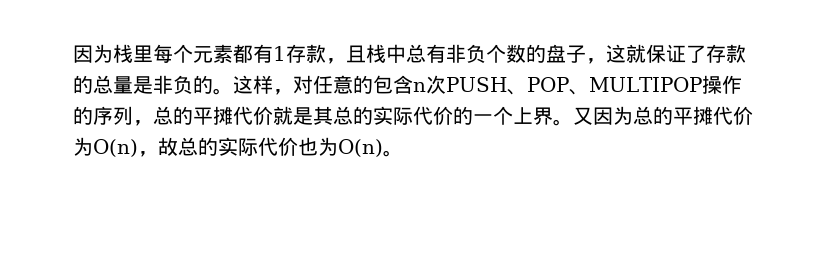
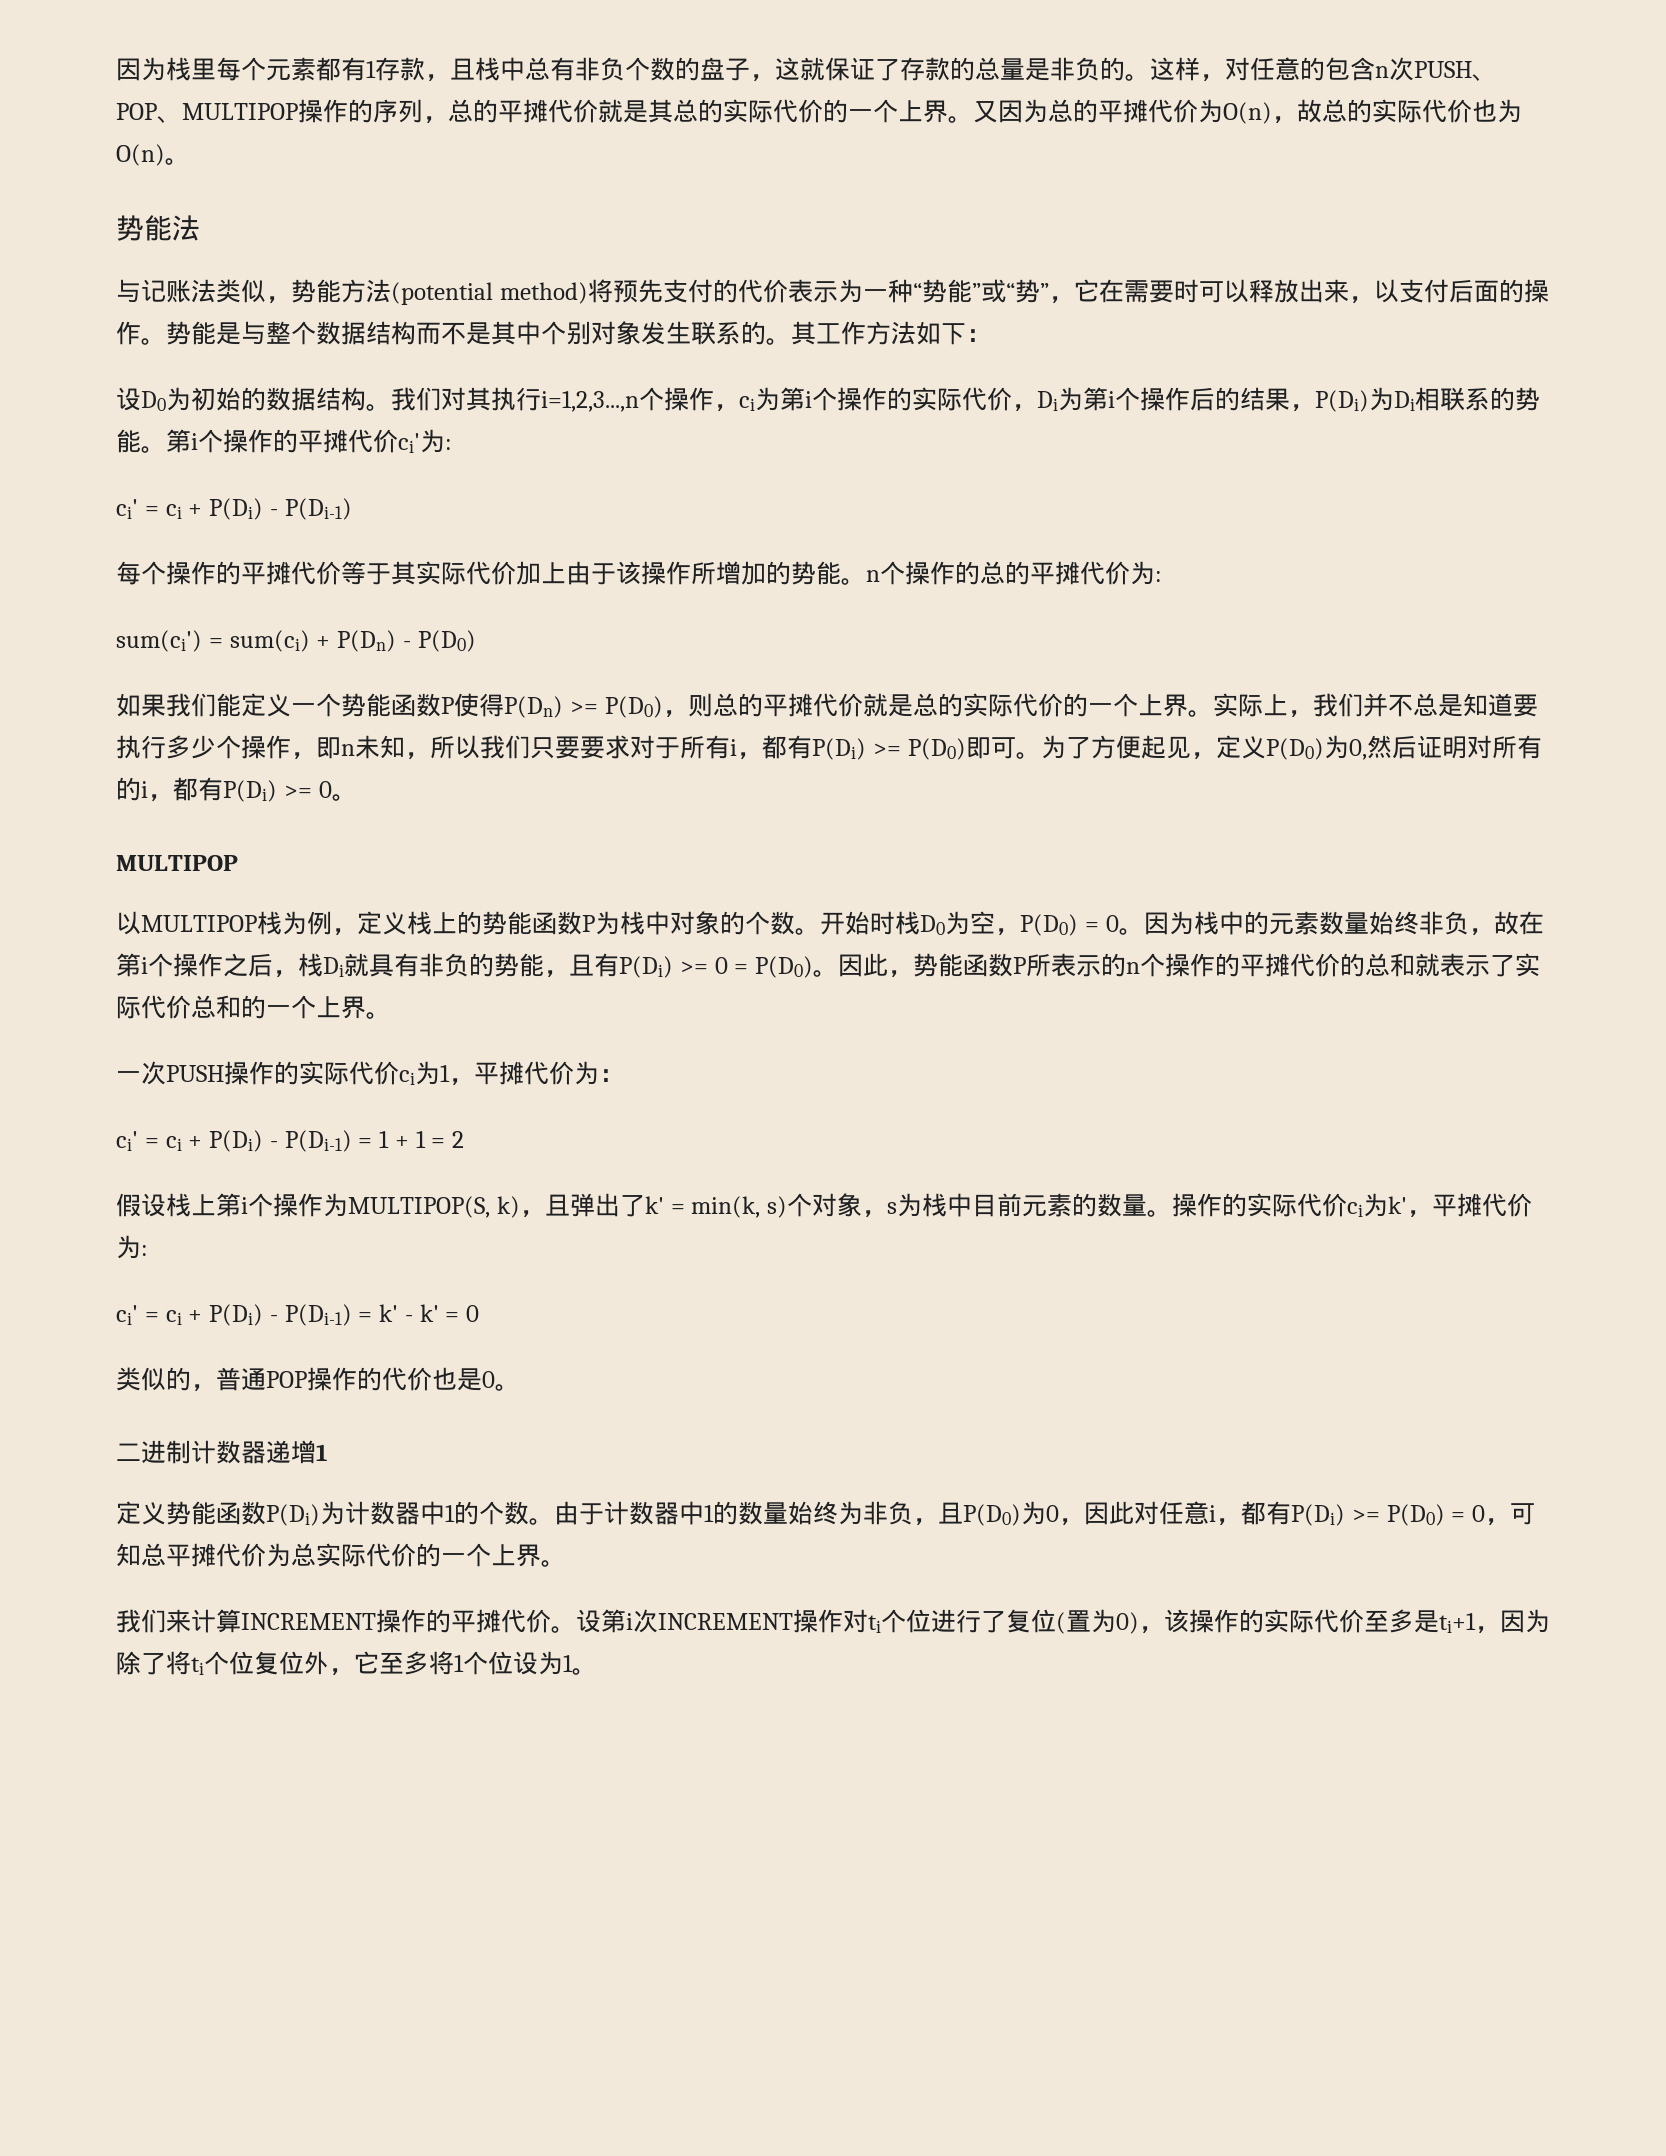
+ 势能法
+ 与记账法类似，势能方法(potential method)将预先支付的代价表示为一种“势能”或“势”，它在需要时可以释放出来，以支付后面的操作。势能是与整个数据结构而不是其中个别对象发生联系的。其工作方法如下：
+ 设D0为初始的数据结构。我们对其执行i=1,2,3...,n个操作，ci为第i个操作的实际代价，Di为第i个操作后的结果，P(Di)为Di相联系的势能。第i个操作的平摊代价ci'为:
+ ci' = ci + P(Di) - P(Di-1)
+ 每个操作的平摊代价等于其实际代价加上由于该操作所增加的势能。n个操作的总的平摊代价为:
+ sum(ci') = sum(ci) + P(Dn) - P(D0)
+ 如果我们能定义一个势能函数P使得P(Dn) >= P(D0)，则总的平摊代价就是总的实际代价的一个上界。实际上，我们并不总是知道要执行多少个操作，即n未知，所以我们只要要求对于所有i，都有P(Di) >= P(D0)即可。为了方便起见，定义P(D0)为0,然后证明对所有的i，都有P(Di) >= 0。
+ MULTIPOP
+ 以MULTIPOP栈为例，定义栈上的势能函数P为栈中对象的个数。开始时栈D0为空，P(D0) = 0。因为栈中的元素数量始终非负，故在第i个操作之后，栈Di就具有非负的势能，且有P(Di) >= 0 = P(D0)。因此，势能函数P所表示的n个操作的平摊代价的总和就表示了实际代价总和的一个上界。
+ 一次PUSH操作的实际代价ci为1，平摊代价为：
+ ci' = ci + P(Di) - P(Di-1) = 1 + 1 = 2
+ 假设栈上第i个操作为MULTIPOP(S, k)，且弹出了k' = min(k, s)个对象，s为栈中目前元素的数量。操作的实际代价ci为k'，平摊代价为:
+ ci' = ci + P(Di) - P(Di-1) = k' - k' = 0
+ 类似的，普通POP操作的代价也是0。
+ 二进制计数器递增1
+ 定义势能函数P(Di)为计数器中1的个数。由于计数器中1的数量始终为非负，且P(D0)为0，因此对任意i，都有P(Di) >= P(D0) = 0，可知总平摊代价为总实际代价的一个上界。
+ 我们来计算INCREMENT操作的平摊代价。设第i次INCREMENT操作对ti个位进行了复位(置为0)，该操作的实际代价至多是ti+1，因为除了将ti个位复位外，它至多将1个位设为1。

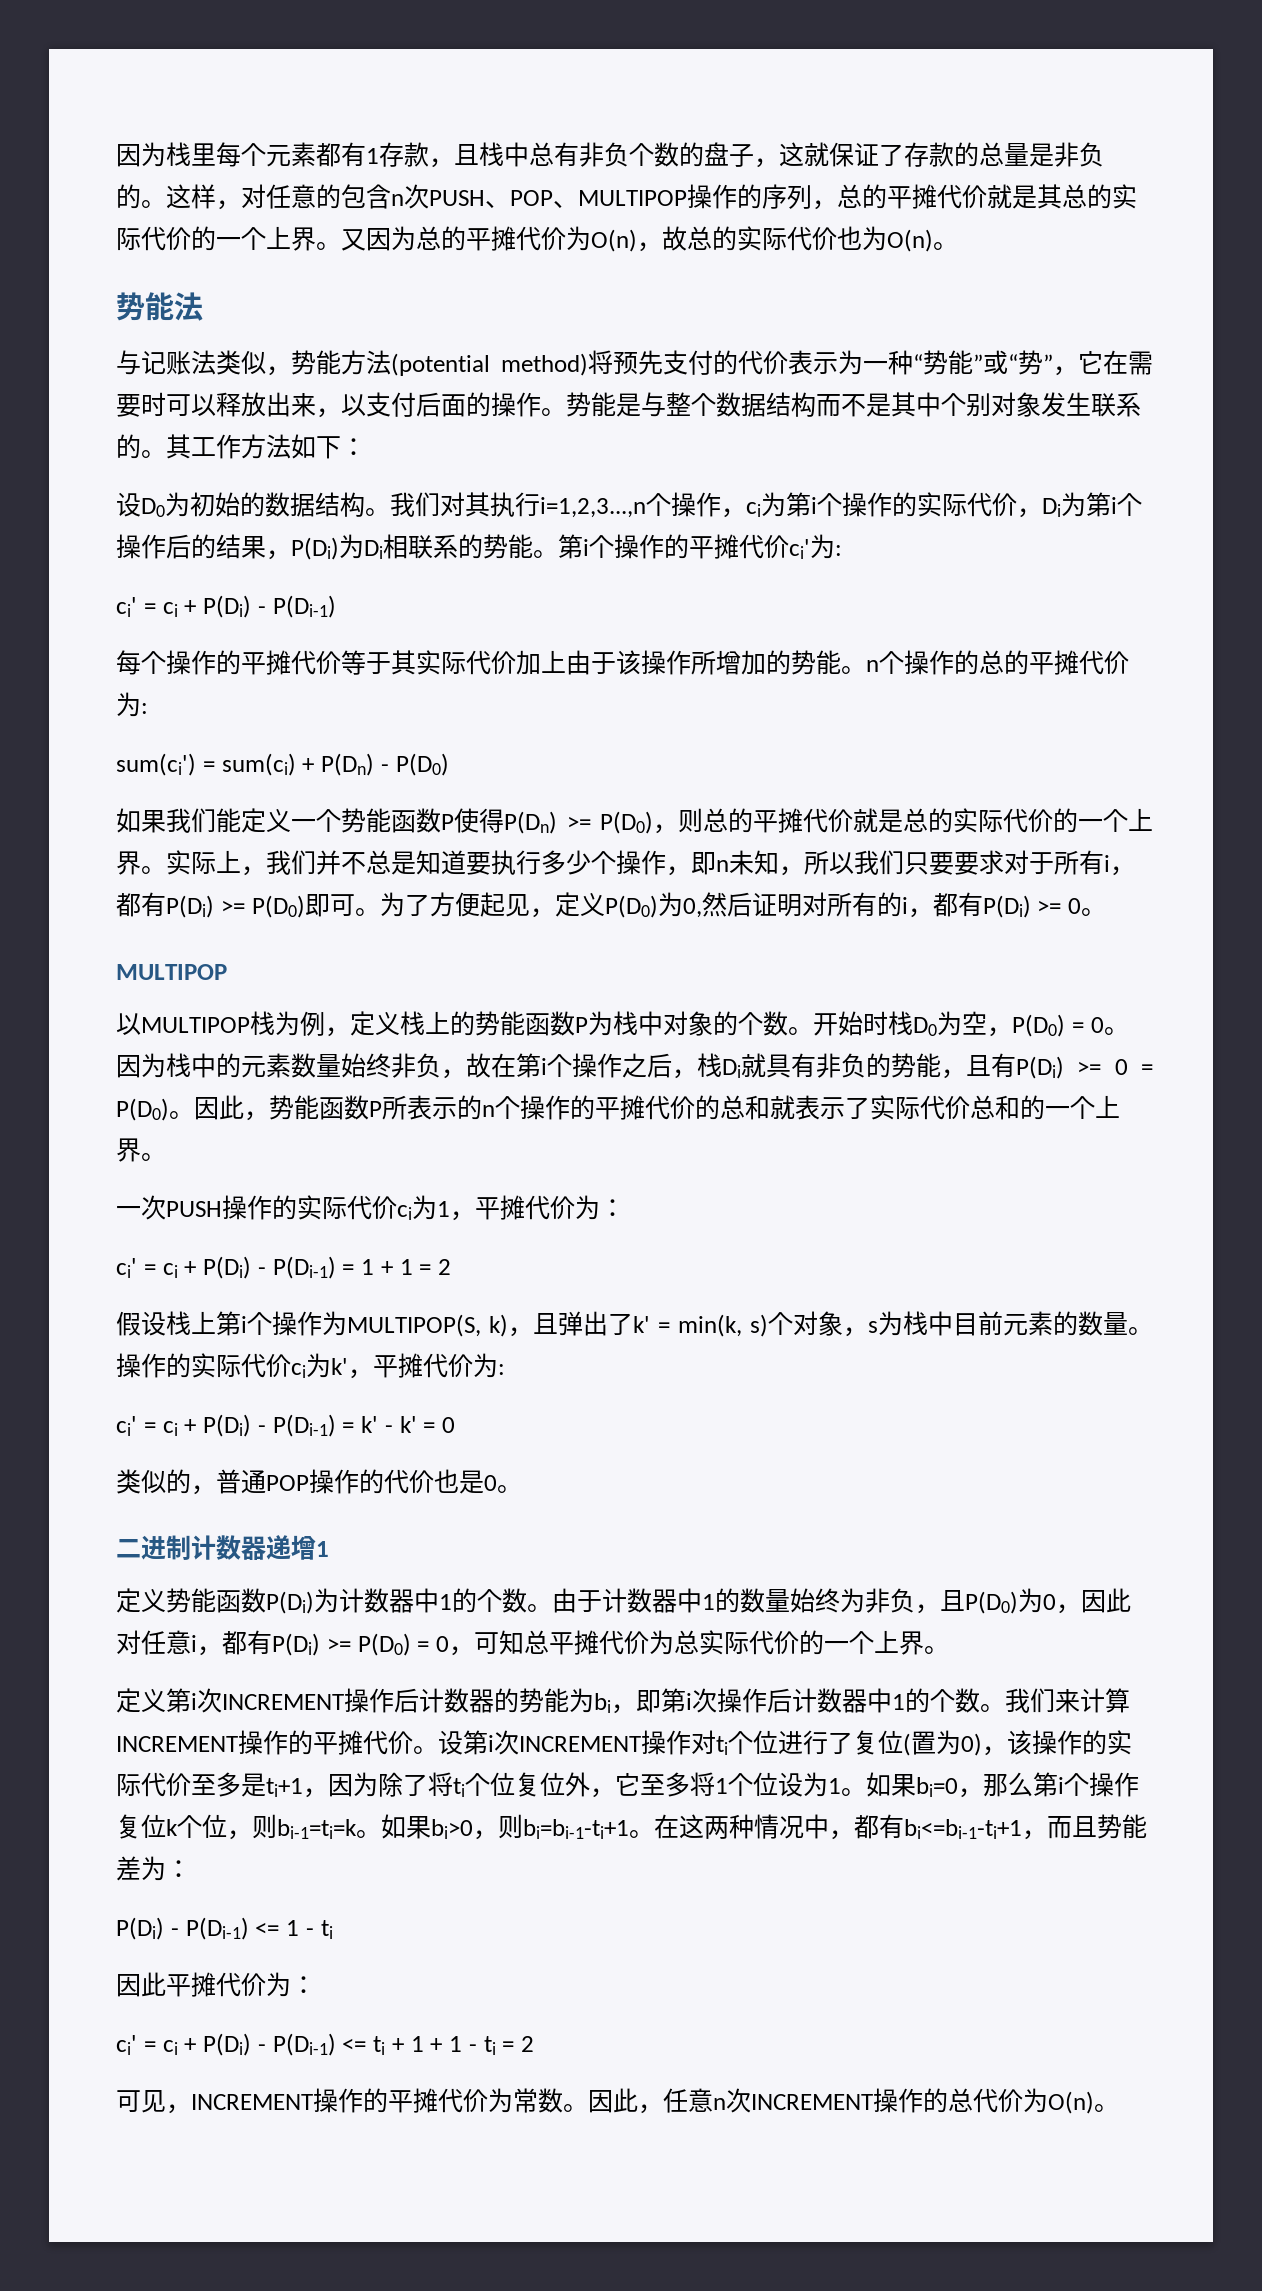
+ 定义第i次INCREMENT操作后计数器的势能为bi，即第i次操作后计数器中1的个数。
+ 如果bi=0，那么第i个操作复位k个位，则bi-1=ti=k。如果bi>0，则bi=bi-1-ti+1。在这两种情况中，都有bi<=bi-1-ti+1，而且势能差为：
+ P(Di) - P(Di-1) <= 1 - ti
+ 因此平摊代价为：
+ ci' = ci + P(Di) - P(Di-1) <= ti + 1 + 1 - ti = 2
+ 可见，INCREMENT操作的平摊代价为常数。因此，任意n次INCREMENT操作的总代价为O(n)。

